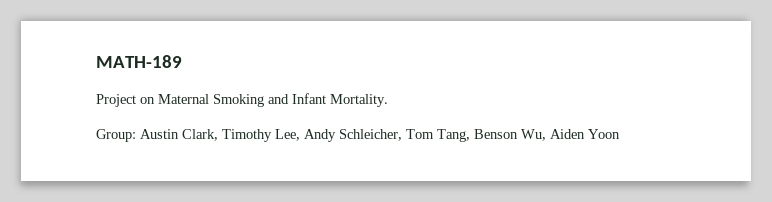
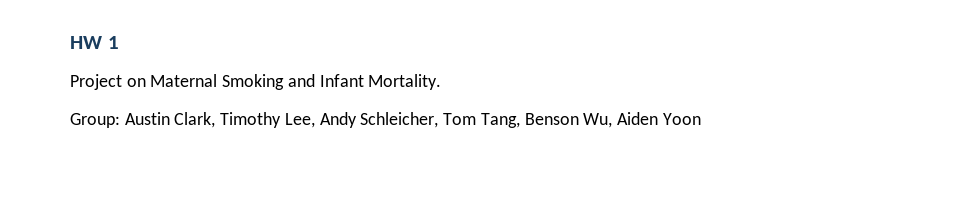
- MATH-189
+ HW 1

